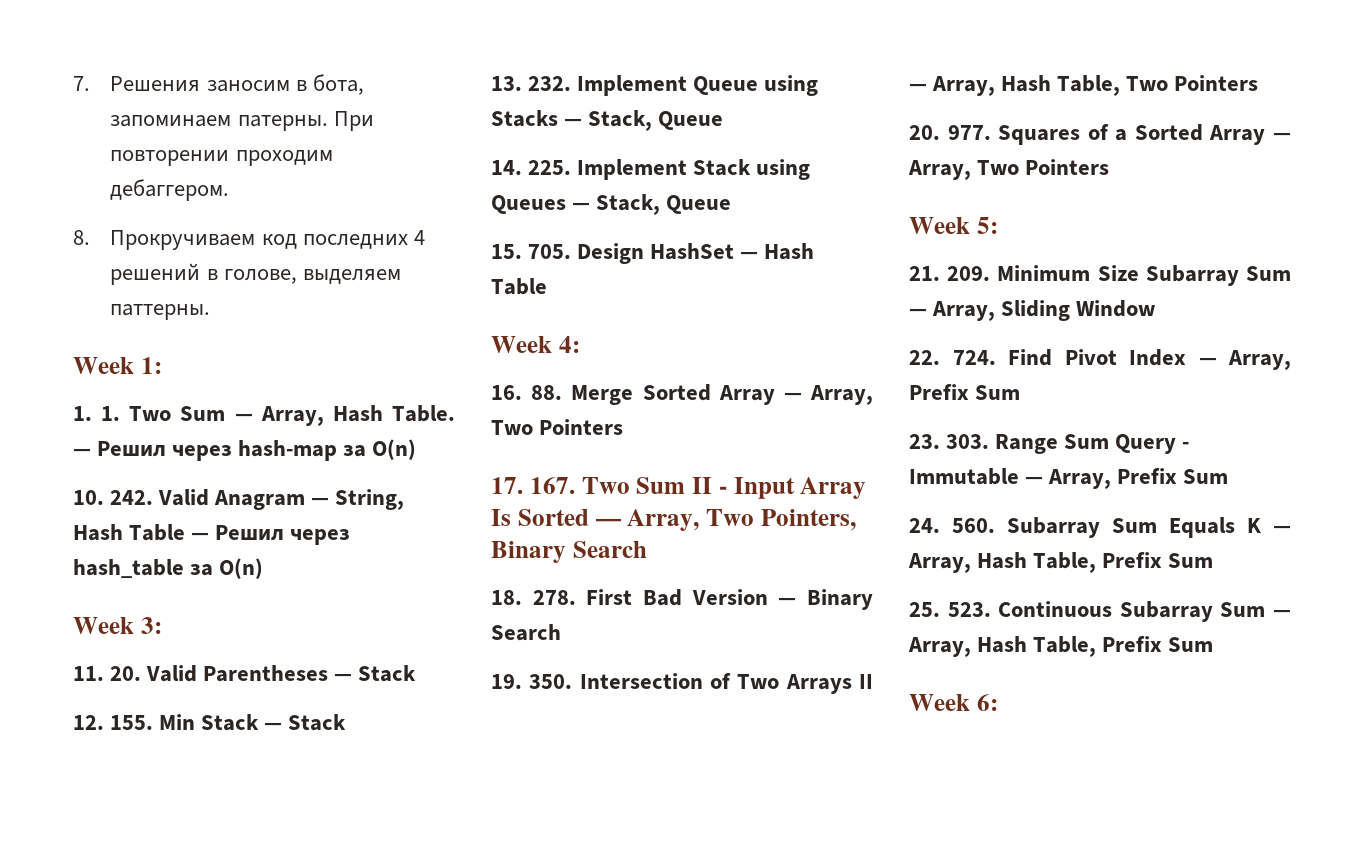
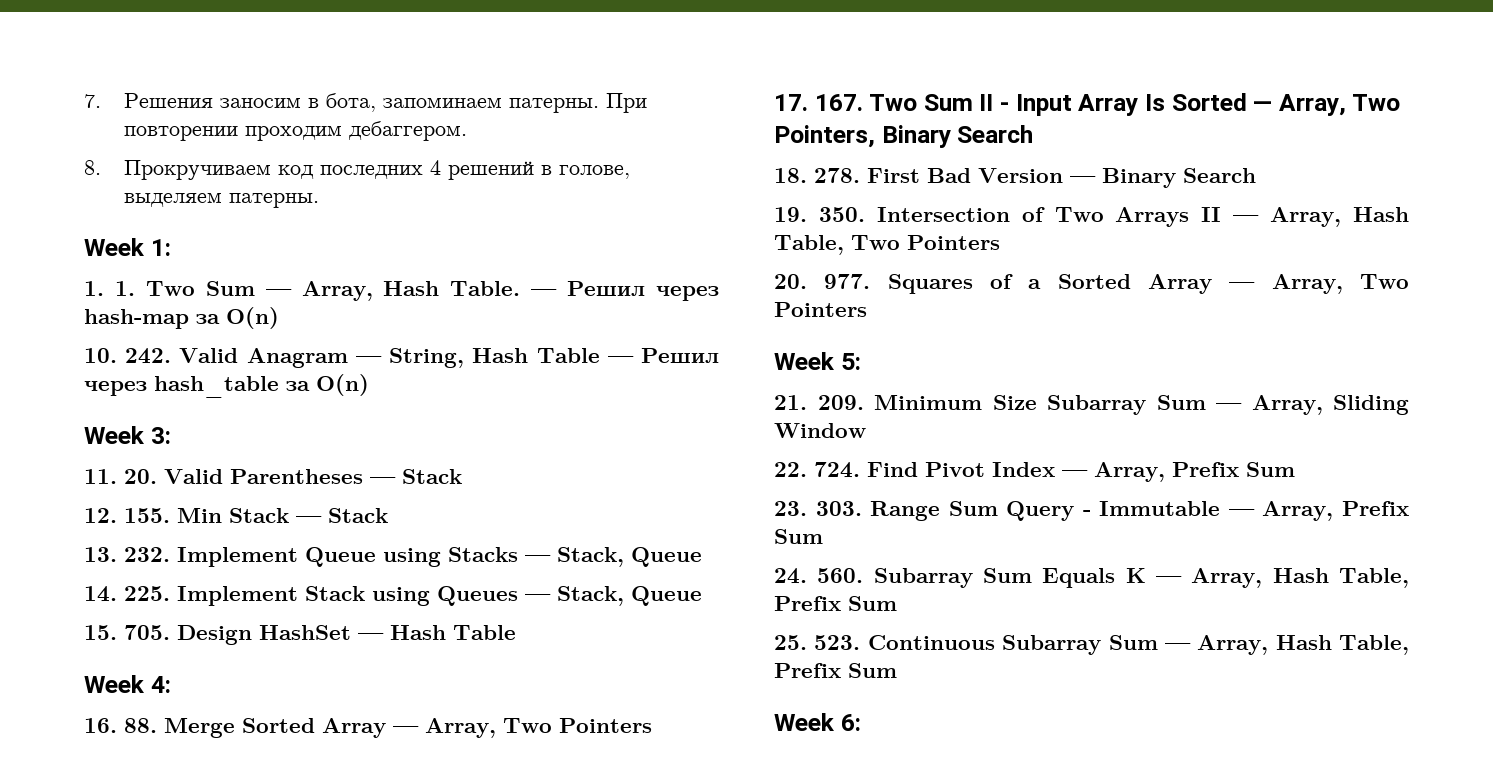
- 8. Прокручиваем код последних 4 решений в голове, выделяем паттерны.
+ 8. Прокручиваем код последних 4 решений в голове, выделяем патерны.

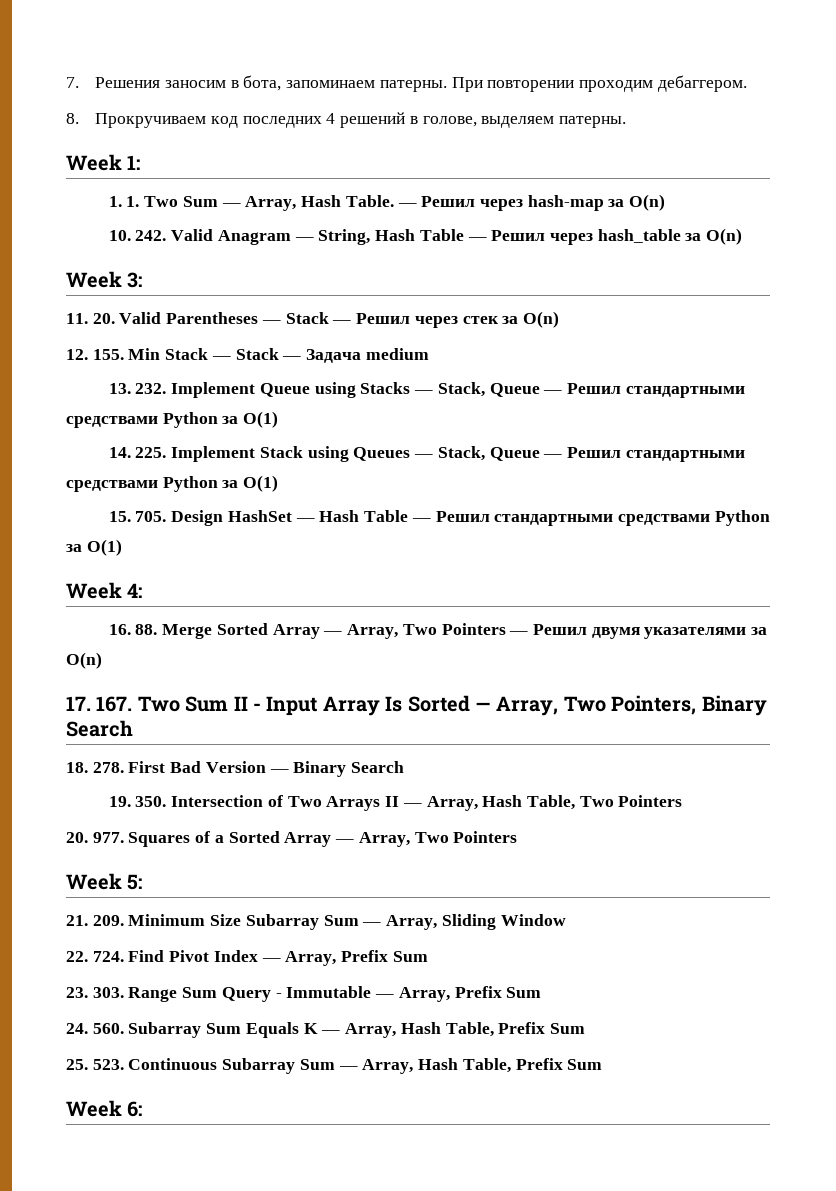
- 11. 20. Valid Parentheses — Stack
+ 11. 20. Valid Parentheses — Stack — Решил через стек за O(n)
- 12. 155. Min Stack — Stack
+ 12. 155. Min Stack — Stack — Задача medium
- 13. 232. Implement Queue using Stacks — Stack, Queue
+ 13. 232. Implement Queue using Stacks — Stack, Queue — Решил стандартными средствами Python за O(1)
- 14. 225. Implement Stack using Queues — Stack, Queue
+ 14. 225. Implement Stack using Queues — Stack, Queue — Решил стандартными средствами Python за O(1)
- 15. 705. Design HashSet — Hash Table
+ 15. 705. Design HashSet — Hash Table — Решил стандартными средствами Python за O(1)
- 16. 88. Merge Sorted Array — Array, Two Pointers
+ 16. 88. Merge Sorted Array — Array, Two Pointers — Решил двумя указателями за O(n)

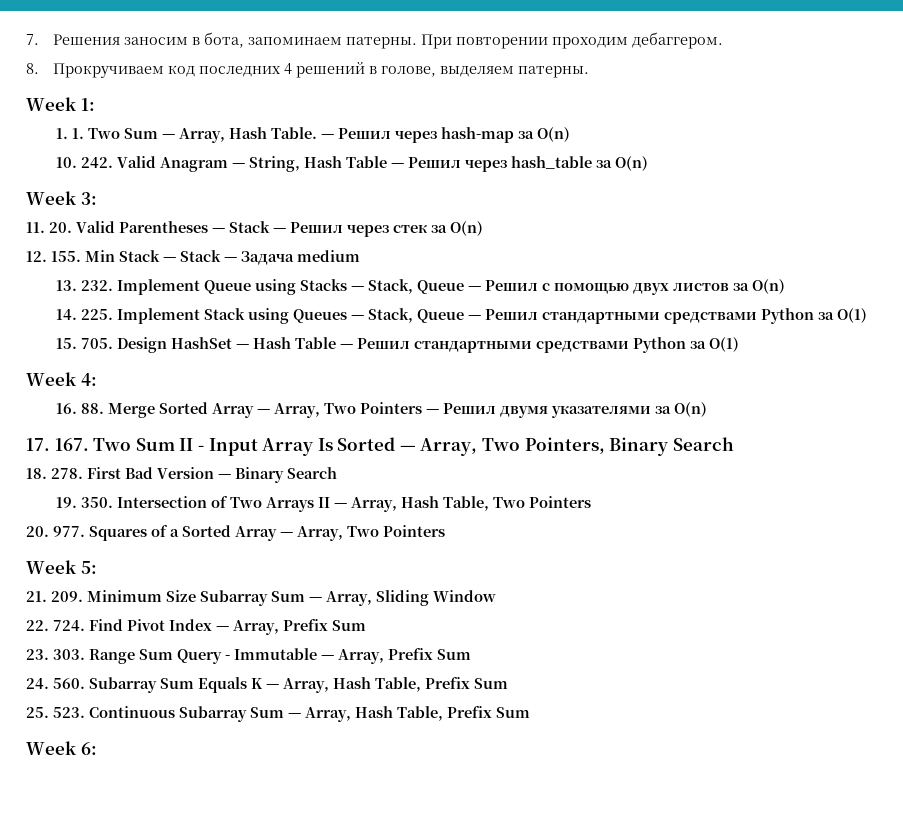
- 13. 232. Implement Queue using Stacks — Stack, Queue — Решил стандартными средствами Python за O(1)
+ 13. 232. Implement Queue using Stacks — Stack, Queue — Решил с помощью двух листов за O(n)

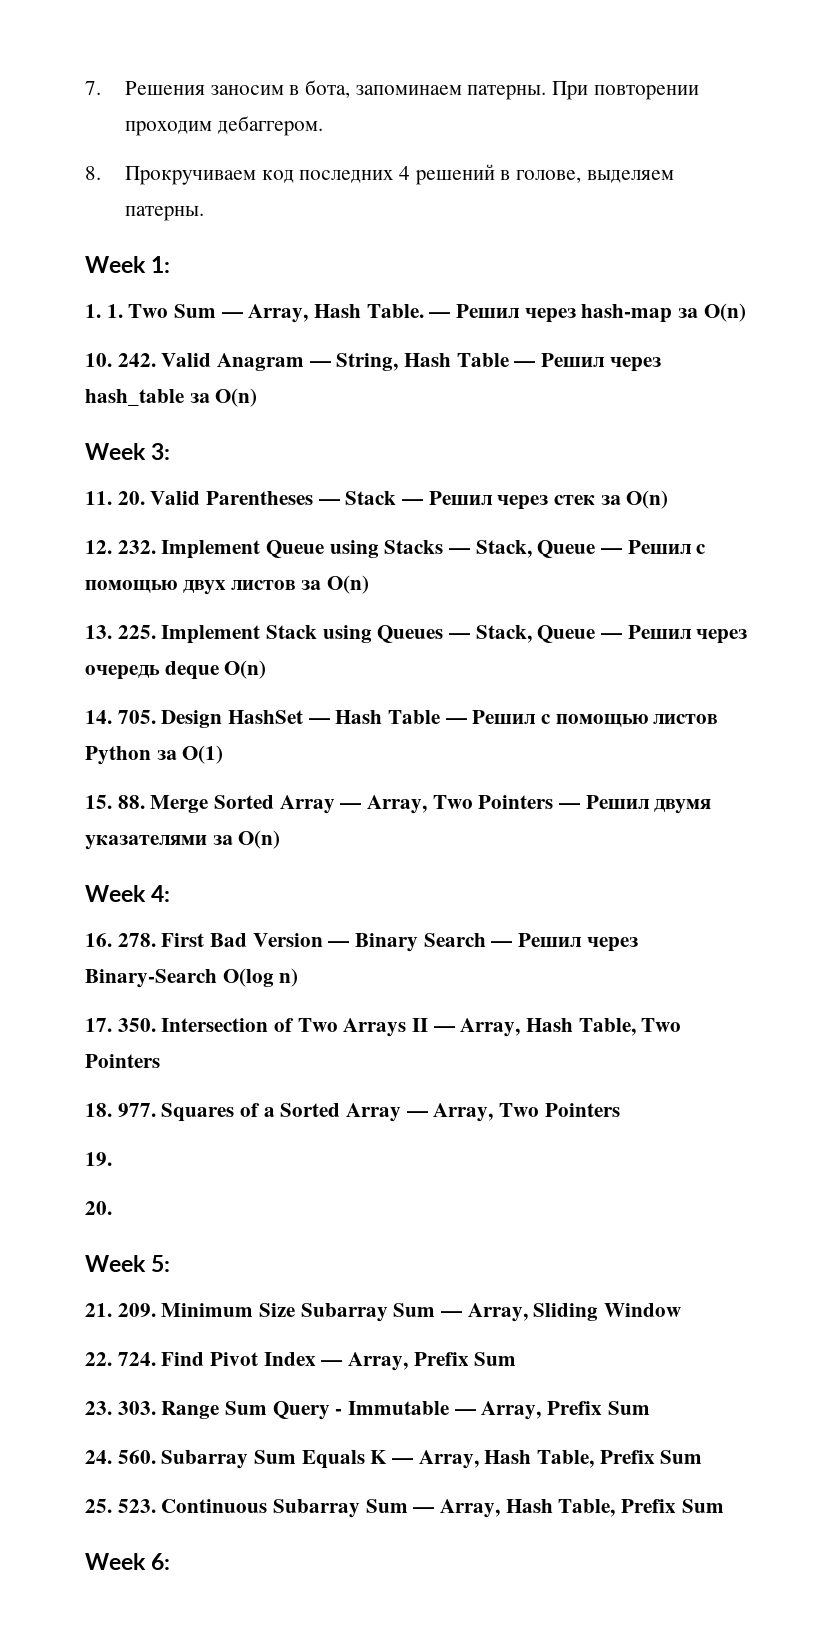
- 12. 155. Min Stack — Stack — Задача medium
- 13. 232. Implement Queue using Stacks — Stack, Queue — Решил с помощью двух листов за O(n)
+ 12. 232. Implement Queue using Stacks — Stack, Queue — Решил с помощью двух листов за O(n)
- 14. 225. Implement Stack using Queues — Stack, Queue — Решил стандартными средствами Python за O(1)
- 15. 705. Design HashSet — Hash Table — Решил стандартными средствами Python за O(1)
- Week 4:
- 16. 88. Merge Sorted Array — Array, Two Pointers — Решил двумя указателями за O(n)
+ 13. 225. Implement Stack using Queues — Stack, Queue — Решил через очередь deque O(n)
+ 14. 705. Design HashSet — Hash Table — Решил с помощью листов Python за O(1)
+ 15. 88. Merge Sorted Array — Array, Two Pointers — Решил двумя указателями за O(n)
- 17. 167. Two Sum II - Input Array Is Sorted — Array, Two Pointers, Binary Search
- 18. 278. First Bad Version — Binary Search
- 19. 350. Intersection of Two Arrays II — Array, Hash Table, Two Pointers
+ Week 4:
+ 16. 278. First Bad Version — Binary Search — Решил через Binary-Search O(log n)
+ 17. 350. Intersection of Two Arrays II — Array, Hash Table, Two Pointers
- 20. 977. Squares of a Sorted Array — Array, Two Pointers
+ 18. 977. Squares of a Sorted Array — Array, Two Pointers
+ 19.
+ 20.

